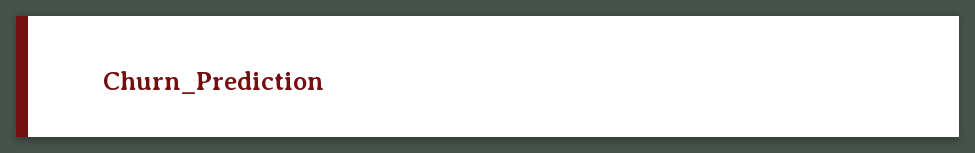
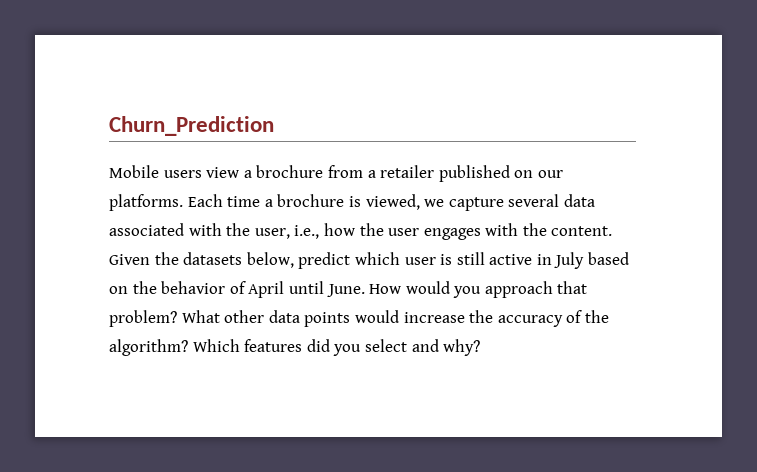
+ Mobile users view a brochure from a retailer published on our platforms. Each time a brochure is viewed, we capture several data associated with the user, i.e., how the user engages with the content. Given the datasets below, predict which user is still active in July based on the behavior of April until June. How would you approach that problem? What other data points would increase the accuracy of the algorithm? Which features did you select and why?

